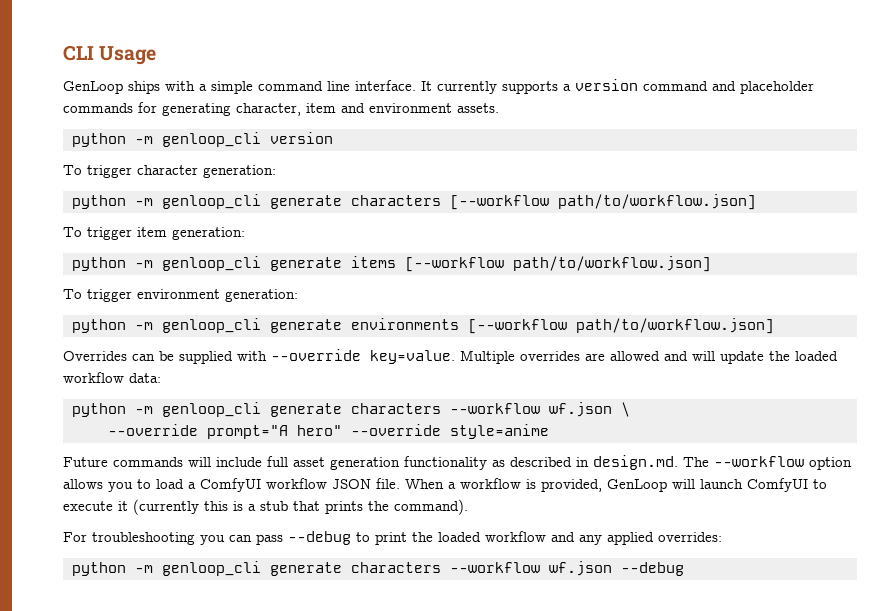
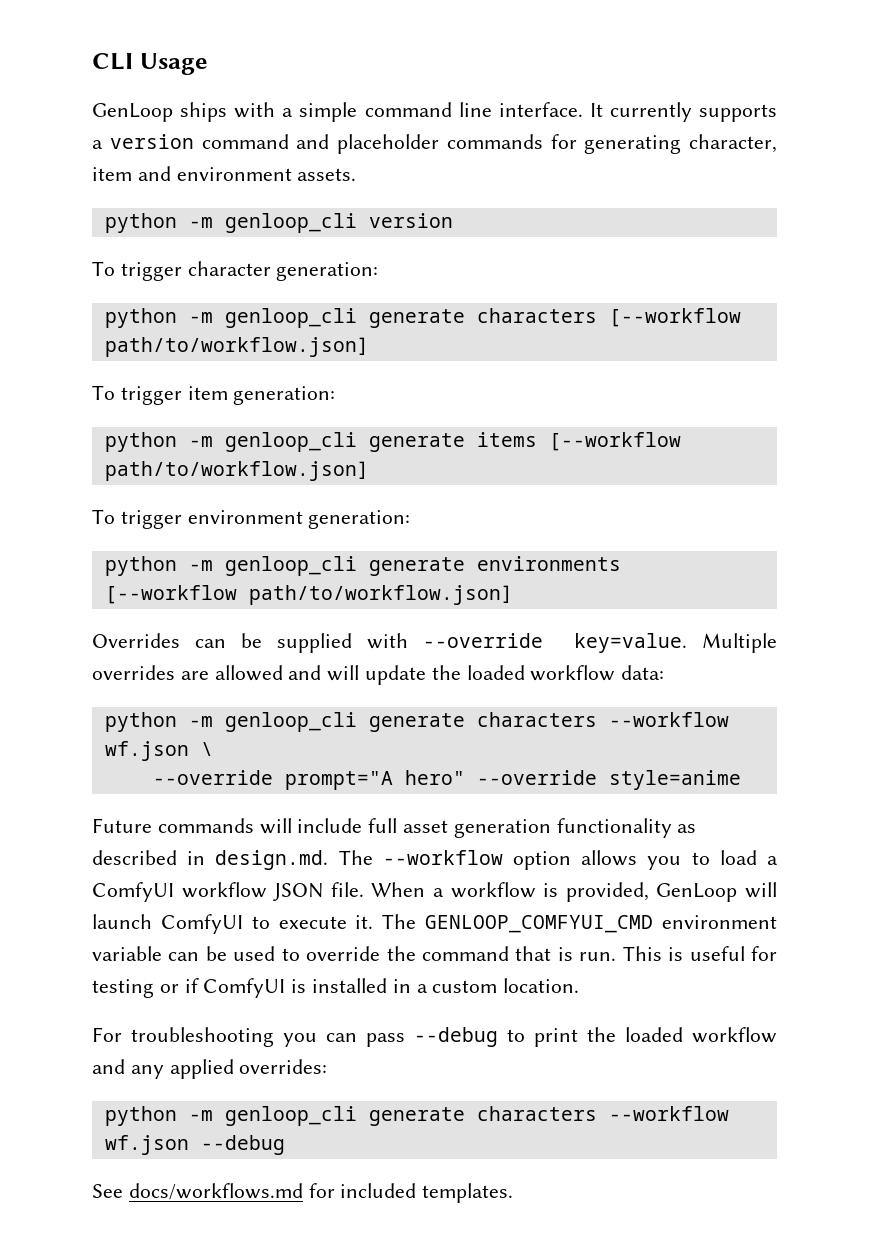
- When a workflow is provided, GenLoop will launch ComfyUI to execute it (currently this is a stub that prints the command).
+ When a workflow is provided, GenLoop will launch ComfyUI to execute it. The GENLOOP_COMFYUI_CMD environment variable can be used to override the command that is run. This is useful for testing or if ComfyUI is installed in a custom location.
+ See docs/workflows.md for included templates.

